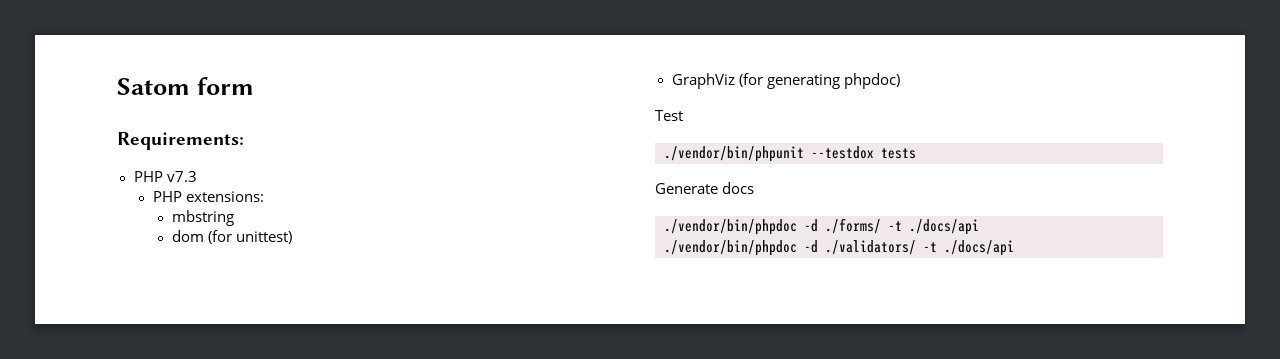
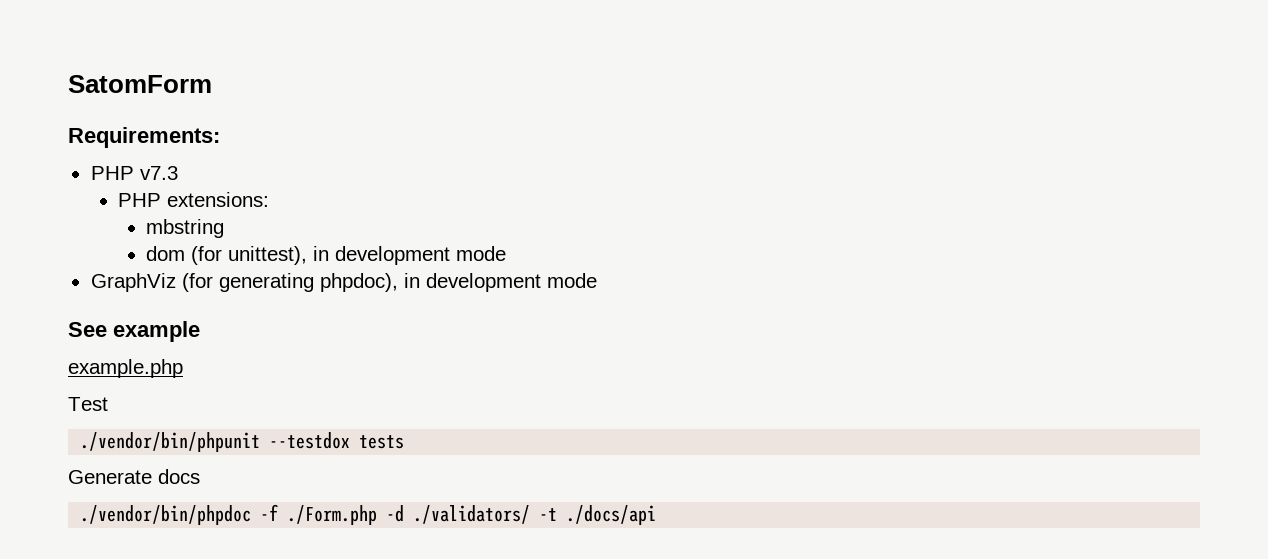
- Satom form
+ SatomForm
- dom (for unittest)
+ dom (for unittest), in development mode
- GraphViz (for generating phpdoc)
+ GraphViz (for generating phpdoc), in development mode
+ See example
+ example.php
- ./vendor/bin/phpdoc -d ./forms/ -t ./docs/api
- ./vendor/bin/phpdoc -d ./validators/ -t ./docs/api
+ ./vendor/bin/phpdoc -f ./Form.php -d ./validators/ -t ./docs/api

